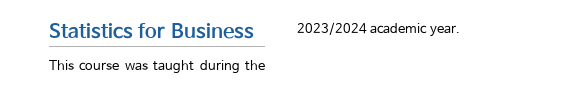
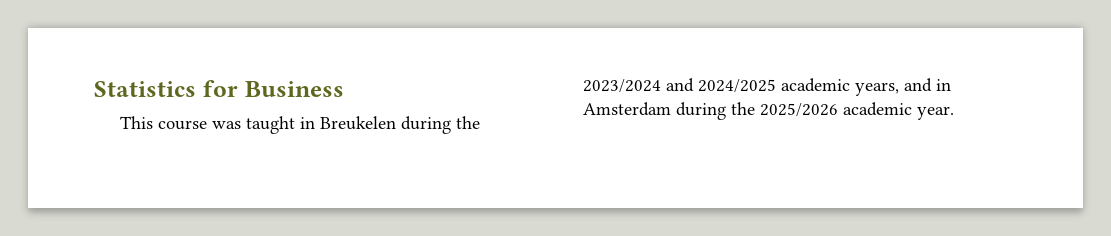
- This course was taught during the 2023/2024 academic year.
+ This course was taught in Breukelen during the 2023/2024 and 2024/2025 academic years, and in Amsterdam during the 2025/2026 academic year.

